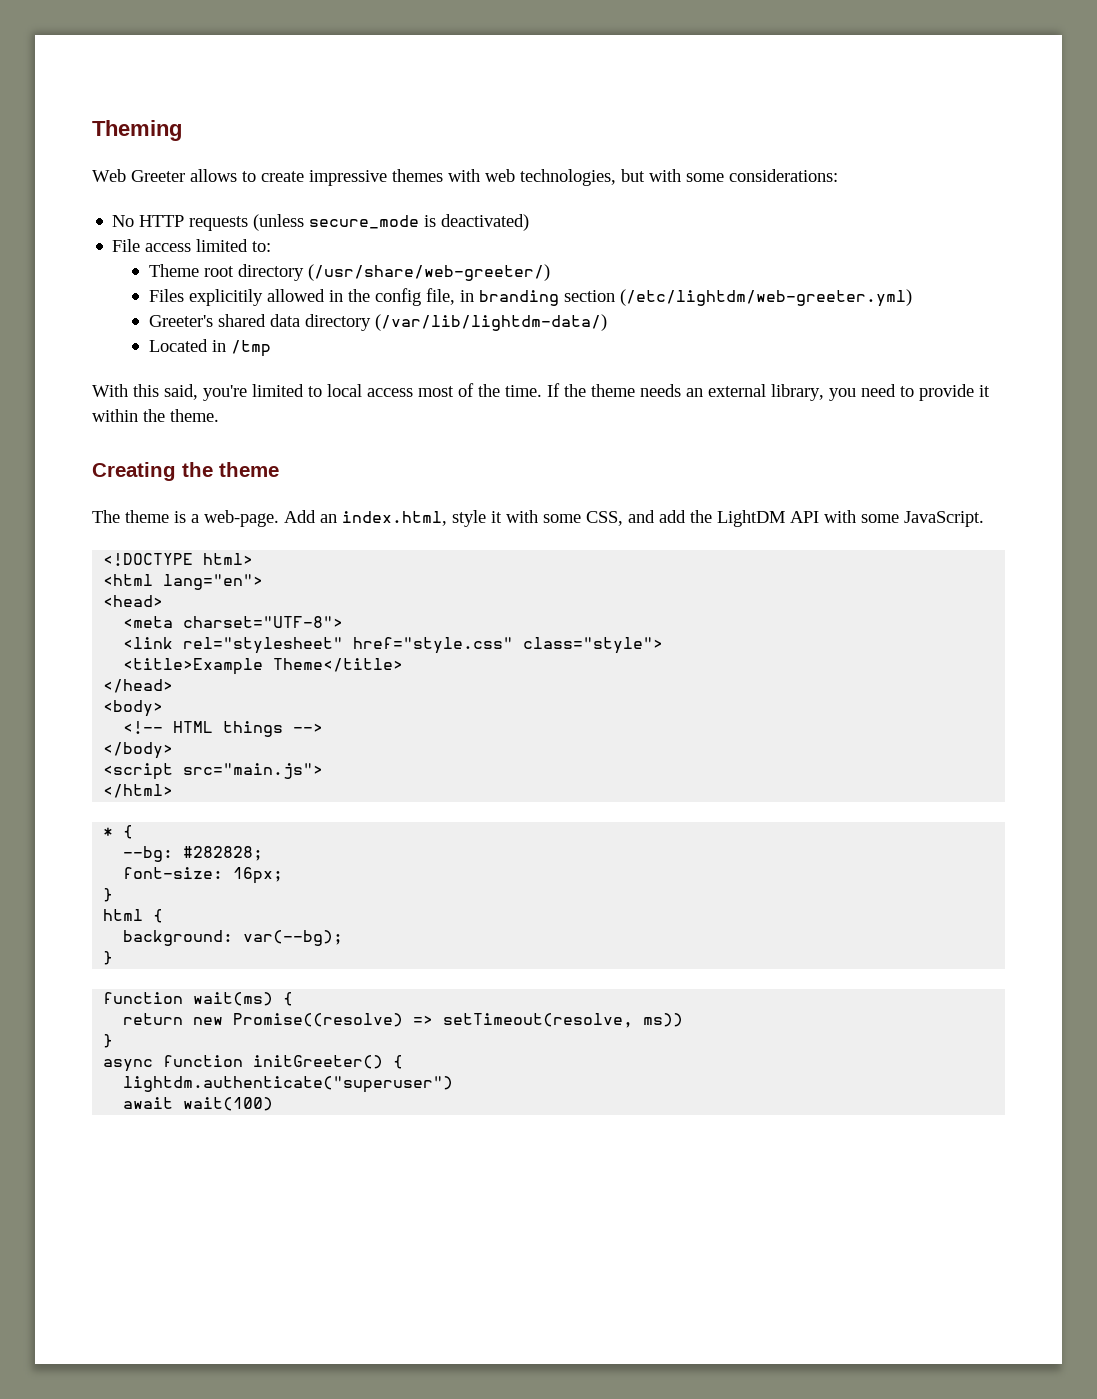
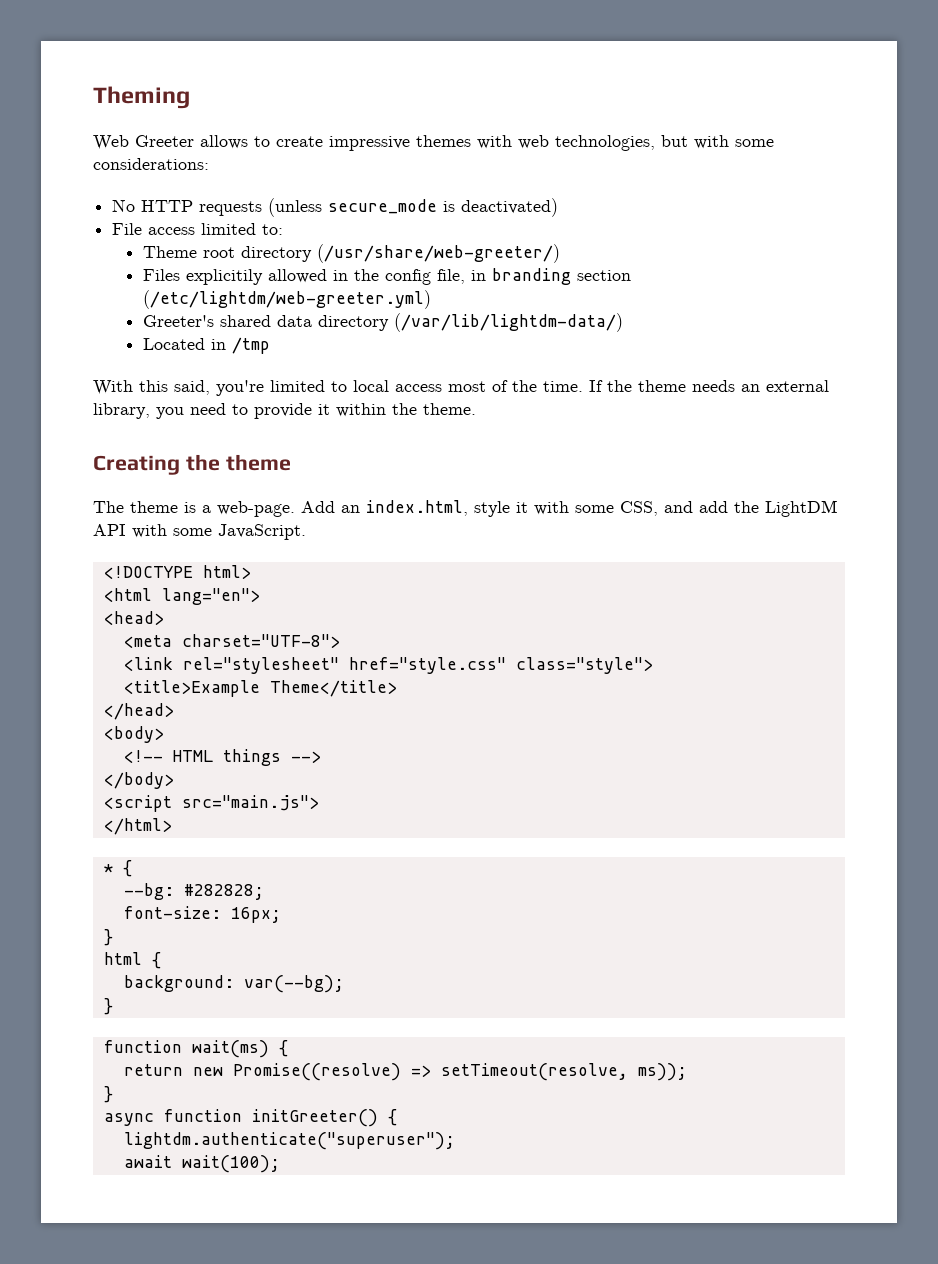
- return new Promise((resolve) => setTimeout(resolve, ms))
+ return new Promise((resolve) => setTimeout(resolve, ms));
- lightdm.authenticate("superuser")
+ lightdm.authenticate("superuser");
- await wait(100)
+ await wait(100);

